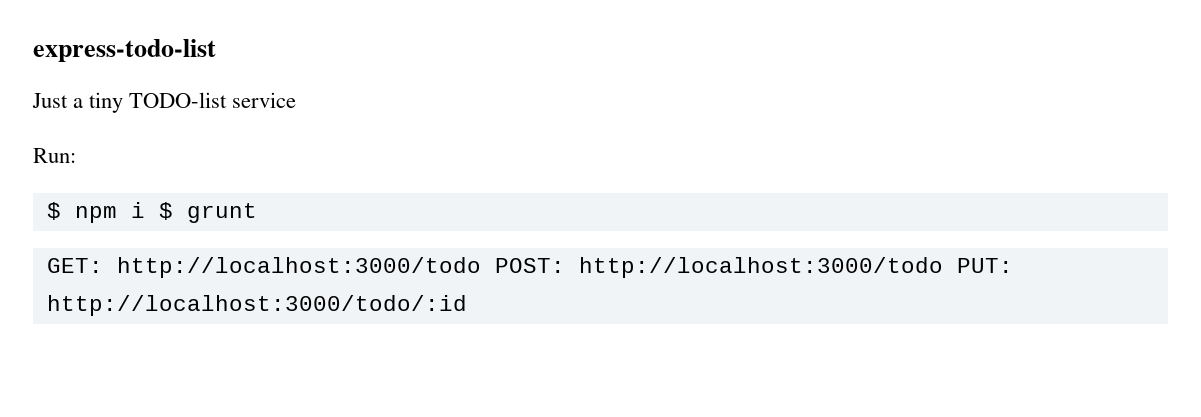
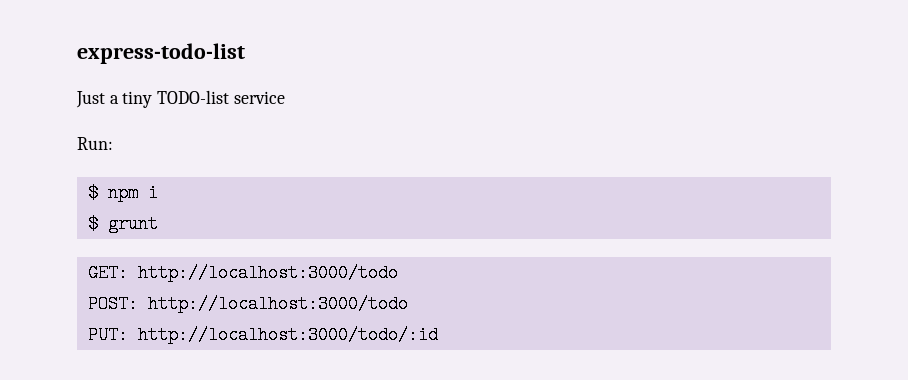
- $ npm i $ grunt
+ $ npm i
+ $ grunt
- GET: http://localhost:3000/todo POST: http://localhost:3000/todo PUT: http://localhost:3000/todo/:id
+ GET: http://localhost:3000/todo
+ POST: http://localhost:3000/todo
+ PUT: http://localhost:3000/todo/:id

